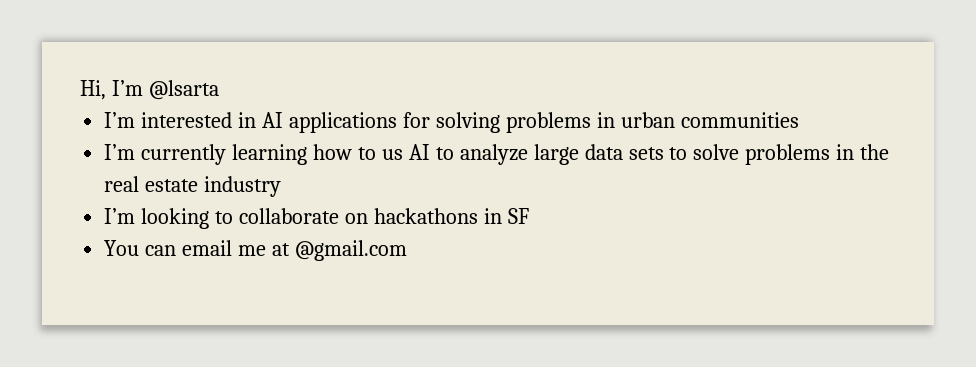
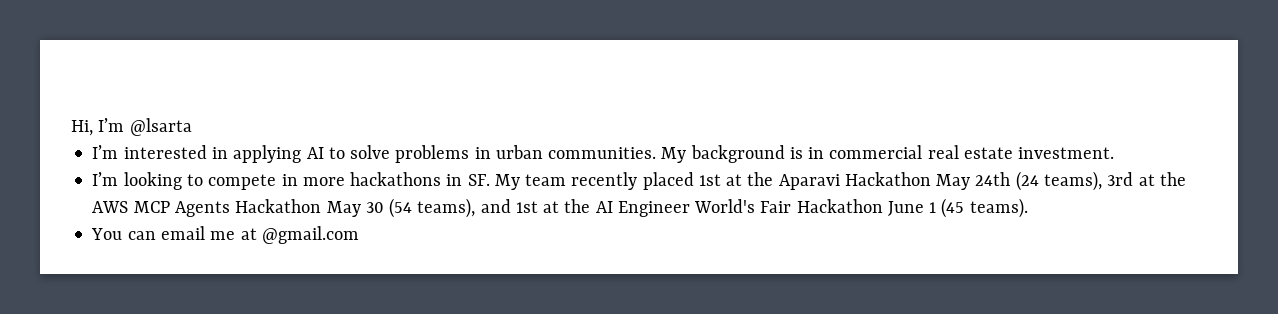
- I’m interested in AI applications for solving problems in urban communities
- I’m currently learning how to us AI to analyze large data sets to solve problems in the real estate industry
+ I’m interested in applying AI to solve problems in urban communities. My background is in commercial real estate investment.
- I’m looking to collaborate on hackathons in SF
+ I’m looking to compete in more hackathons in SF. My team recently placed 1st at the Aparavi Hackathon May 24th (24 teams), 3rd at the AWS MCP Agents Hackathon May 30 (54 teams), and 1st at the AI Engineer World's Fair Hackathon June 1 (45 teams).

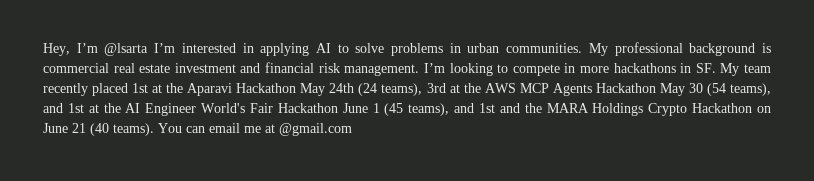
- Hi, I’m @lsarta
- I’m interested in applying AI to solve problems in urban communities.
+ Hey, I’m @lsarta I’m interested in applying AI to solve problems in urban communities.
- My background is in commercial real estate investment.
- I’m looking to compete in more hackathons in SF. My team recently placed 1st at the Aparavi Hackathon May 24th (24 teams), 3rd at the AWS MCP Agents Hackathon May 30 (54 teams), and 1st at the AI Engineer World's Fair Hackathon June 1 (45 teams).
- You can email me at @gmail.com
+ My professional background is commercial real estate investment and financial risk management. I’m looking to compete in more hackathons in SF. My team recently placed 1st at the Aparavi Hackathon May 24th (24 teams), 3rd at the AWS MCP Agents Hackathon May 30 (54 teams), and 1st at the AI Engineer World's Fair Hackathon June 1 (45 teams), and 1st and the MARA Holdings Crypto Hackathon on June 21 (40 teams). You can email me at @gmail.com

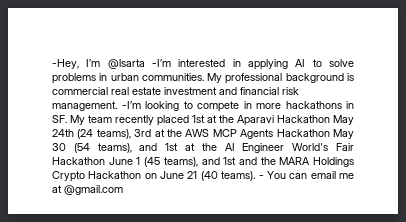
- Hey, I’m @lsarta I’m interested in applying AI to solve problems in urban communities.
+ -Hey, I’m @lsarta -I’m interested in applying AI to solve problems in urban communities.
- I’m looking to compete in more hackathons in SF. My team recently placed 1st at the Aparavi Hackathon May 24th (24 teams), 3rd at the AWS MCP Agents Hackathon May 30 (54 teams), and 1st at the AI Engineer World's Fair Hackathon June 1 (45 teams), and 1st and the MARA Holdings Crypto Hackathon on June 21 (40 teams).
+ -I’m looking to compete in more hackathons in SF. My team recently placed 1st at the Aparavi Hackathon May 24th (24 teams), 3rd at the AWS MCP Agents Hackathon May 30 (54 teams), and 1st at the AI Engineer World's Fair Hackathon June 1 (45 teams), and 1st and the MARA Holdings Crypto Hackathon on June 21 (40 teams).
- You can email me at @gmail.com
+ - You can email me at @gmail.com

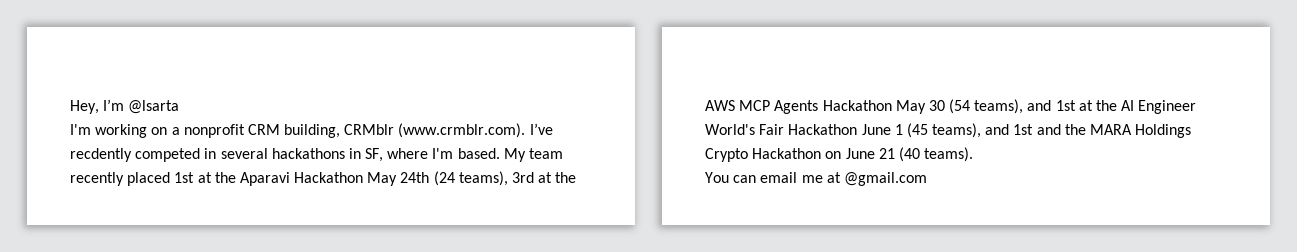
- -Hey, I’m @lsarta -I’m interested in applying AI to solve problems in urban communities. My professional background is commercial real estate investment and financial risk management. -I’m looking to compete in more hackathons in SF. My team recently placed 1st at the Aparavi Hackathon May 24th (24 teams), 3rd at the AWS MCP Agents Hackathon May 30 (54 teams), and 1st at the AI Engineer World's Fair Hackathon June 1 (45 teams), and 1st and the MARA Holdings Crypto Hackathon on June 21 (40 teams). - You can email me at @gmail.com
+ Hey, I’m @lsarta
+ I'm working on a nonprofit CRM building, CRMblr (www.crmblr.com). I’ve recdently competed in several hackathons in SF, where I'm based. My team recently placed 1st at the Aparavi Hackathon May 24th (24 teams), 3rd at the AWS MCP Agents Hackathon May 30 (54 teams), and 1st at the AI Engineer World's Fair Hackathon June 1 (45 teams), and 1st and the MARA Holdings Crypto Hackathon on June 21 (40 teams).
+ You can email me at @gmail.com

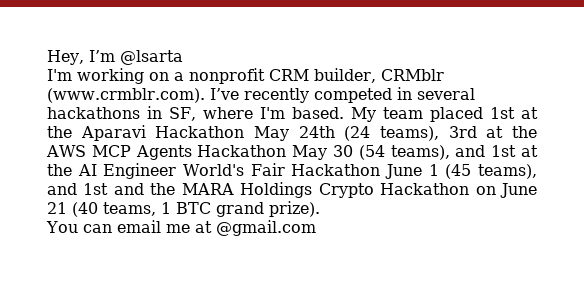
- I'm working on a nonprofit CRM building, CRMblr (www.crmblr.com). I’ve recdently competed in several hackathons in SF, where I'm based.
+ I'm working on a nonprofit CRM builder, CRMblr (www.crmblr.com). I’ve recently competed in several hackathons in SF, where I'm based.
- My team recently placed 1st at the Aparavi Hackathon May 24th (24 teams), 3rd at the AWS MCP Agents Hackathon May 30 (54 teams), and 1st at the AI Engineer World's Fair Hackathon June 1 (45 teams), and 1st and the MARA Holdings Crypto Hackathon on June 21 (40 teams).
+ My team placed 1st at the Aparavi Hackathon May 24th (24 teams), 3rd at the AWS MCP Agents Hackathon May 30 (54 teams), and 1st at the AI Engineer World's Fair Hackathon June 1 (45 teams), and 1st and the MARA Holdings Crypto Hackathon on June 21 (40 teams, 1 BTC grand prize).

